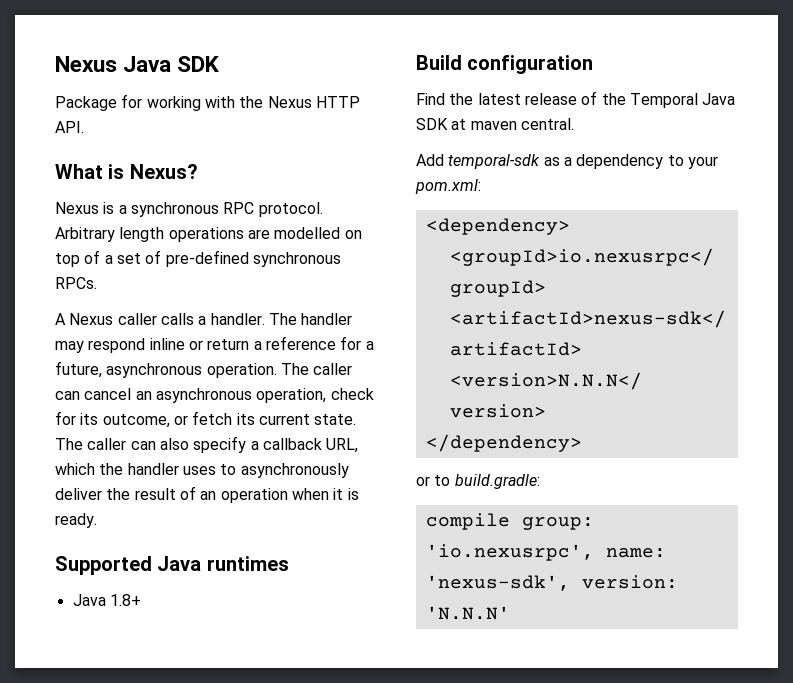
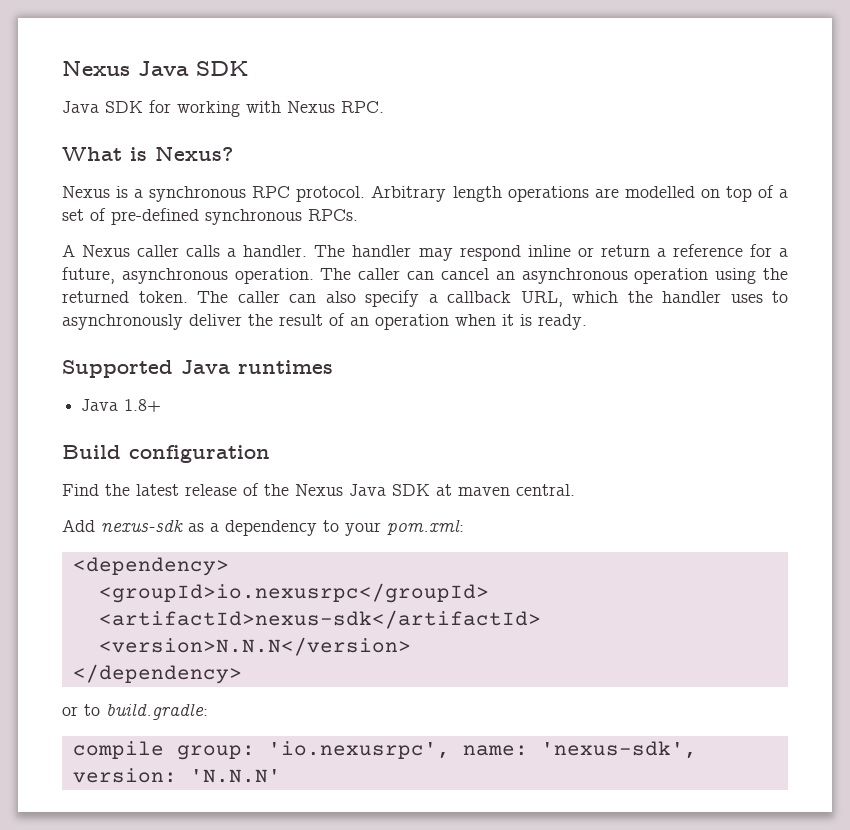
- Package for working with the Nexus HTTP API.
+ Java SDK for working with Nexus RPC.
- The caller can cancel an asynchronous operation, check for its outcome, or fetch its current state.
+ The caller can cancel an asynchronous operation using the returned token.
- Find the latest release of the Temporal Java SDK at maven central.
+ Find the latest release of the Nexus Java SDK at maven central.
- Add temporal-sdk as a dependency to your pom.xml:
+ Add nexus-sdk as a dependency to your pom.xml:

